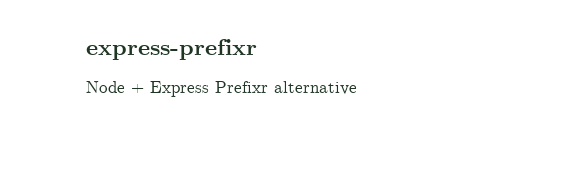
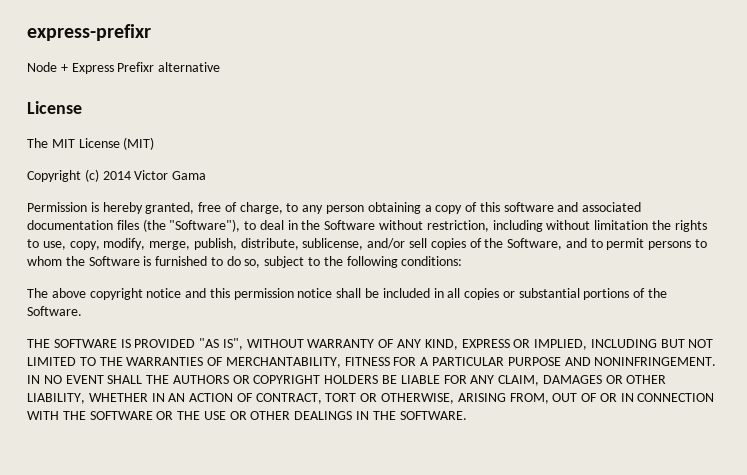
  Node + Express Prefixr alternative
+ License
+ The MIT License (MIT)
+ Copyright (c) 2014 Victor Gama
+ Permission is hereby granted, free of charge, to any person obtaining a copy of this software and associated documentation files (the "Software"), to deal in the Software without restriction, including without limitation the rights to use, copy, modify, merge, publish, distribute, sublicense, and/or sell copies of the Software, and to permit persons to whom the Software is furnished to do so, subject to the following conditions:
+ The above copyright notice and this permission notice shall be included in all copies or substantial portions of the Software.
+ THE SOFTWARE IS PROVIDED "AS IS", WITHOUT WARRANTY OF ANY KIND, EXPRESS OR IMPLIED, INCLUDING BUT NOT LIMITED TO THE WARRANTIES OF MERCHANTABILITY, FITNESS FOR A PARTICULAR PURPOSE AND NONINFRINGEMENT. IN NO EVENT SHALL THE AUTHORS OR COPYRIGHT HOLDERS BE LIABLE FOR ANY CLAIM, DAMAGES OR OTHER LIABILITY, WHETHER IN AN ACTION OF CONTRACT, TORT OR OTHERWISE, ARISING FROM, OUT OF OR IN CONNECTION WITH THE SOFTWARE OR THE USE OR OTHER DEALINGS IN THE SOFTWARE.

